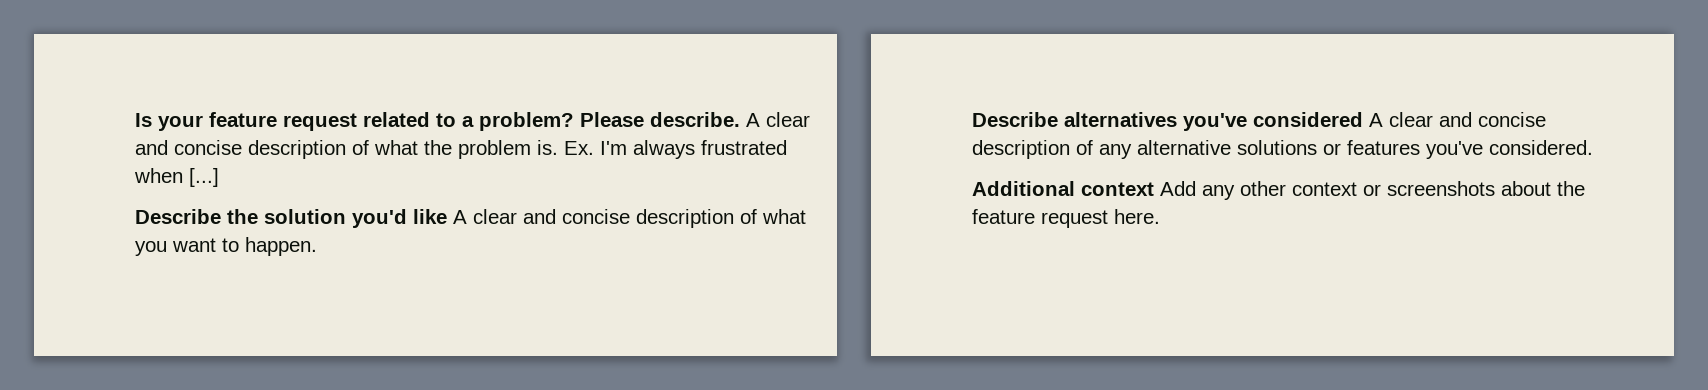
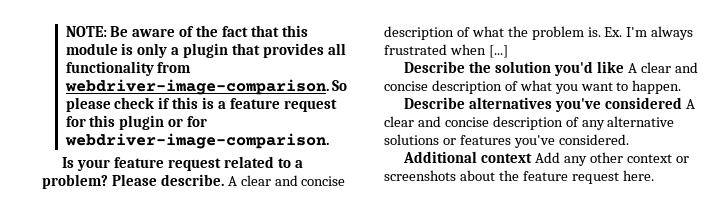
+ NOTE: Be aware of the fact that this module is only a plugin that provides all functionality from webdriver-image-comparison. So please check if this is a feature request for this plugin or for webdriver-image-comparison.

